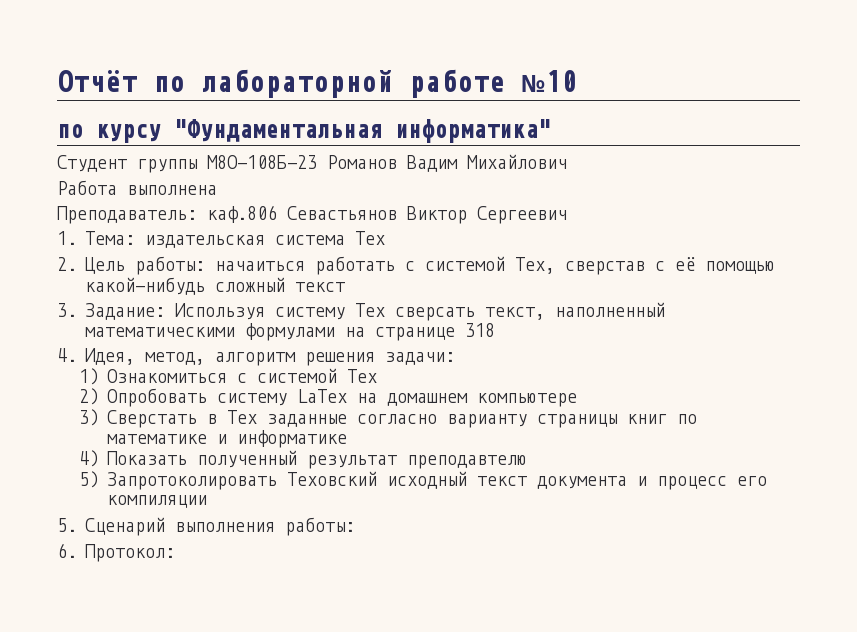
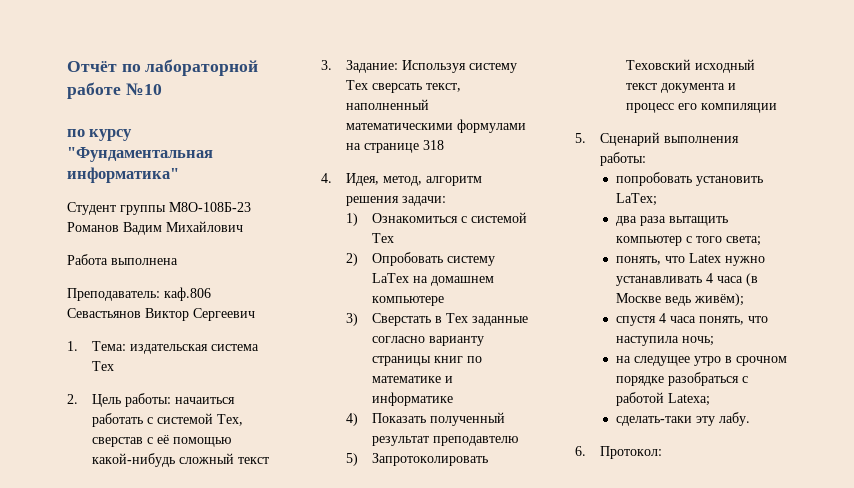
+ попробовать установить LaTex;
+ два раза вытащить компьютер с того света;
+ понять, что Latex нужно устанавливать 4 часа (в Москве ведь живём);
+ спустя 4 часа понять, что наступила ночь;
+ на следущее утро в срочном порядке разобраться с работой Latexа;
+ сделать-таки эту лабу.

